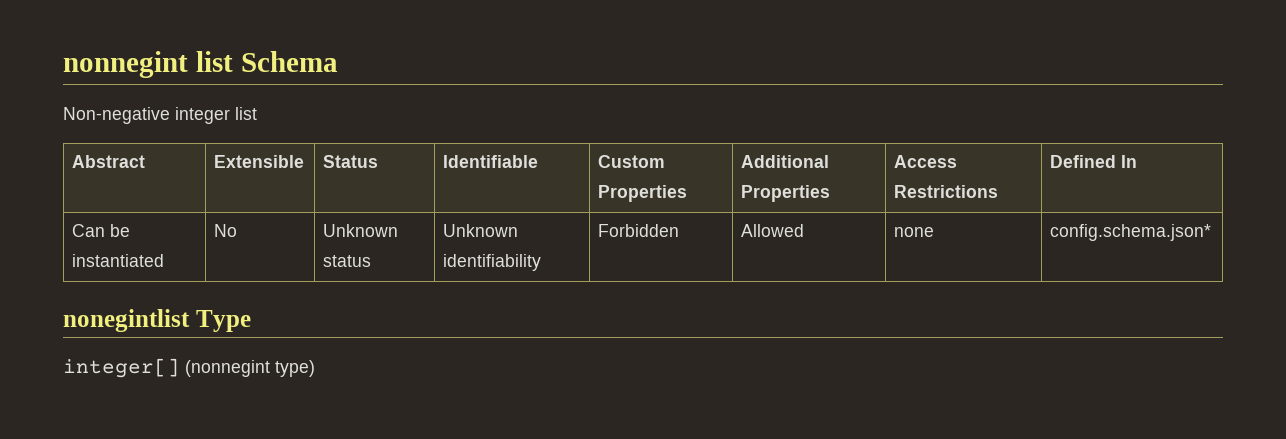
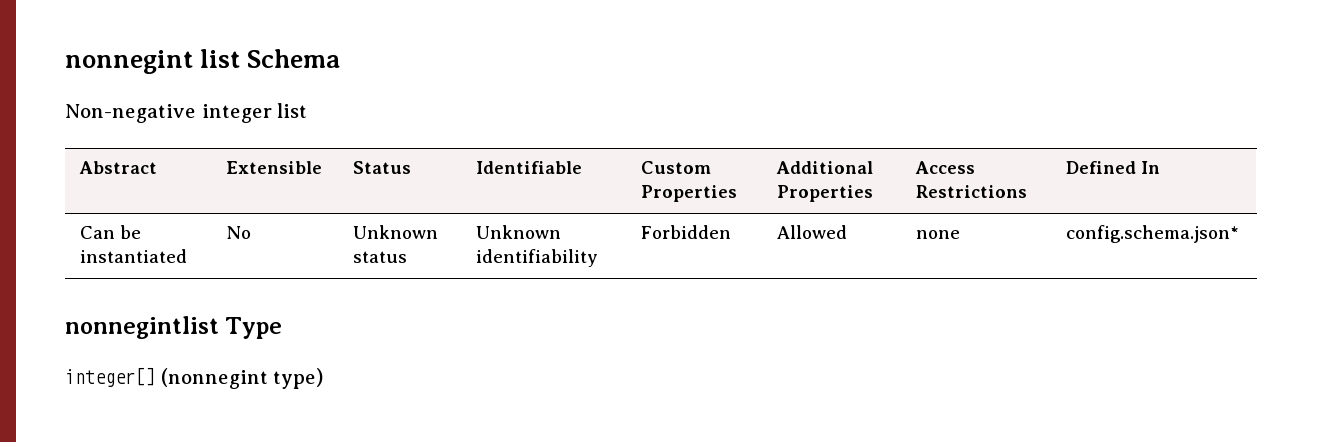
- nonegintlist Type
+ nonnegintlist Type

